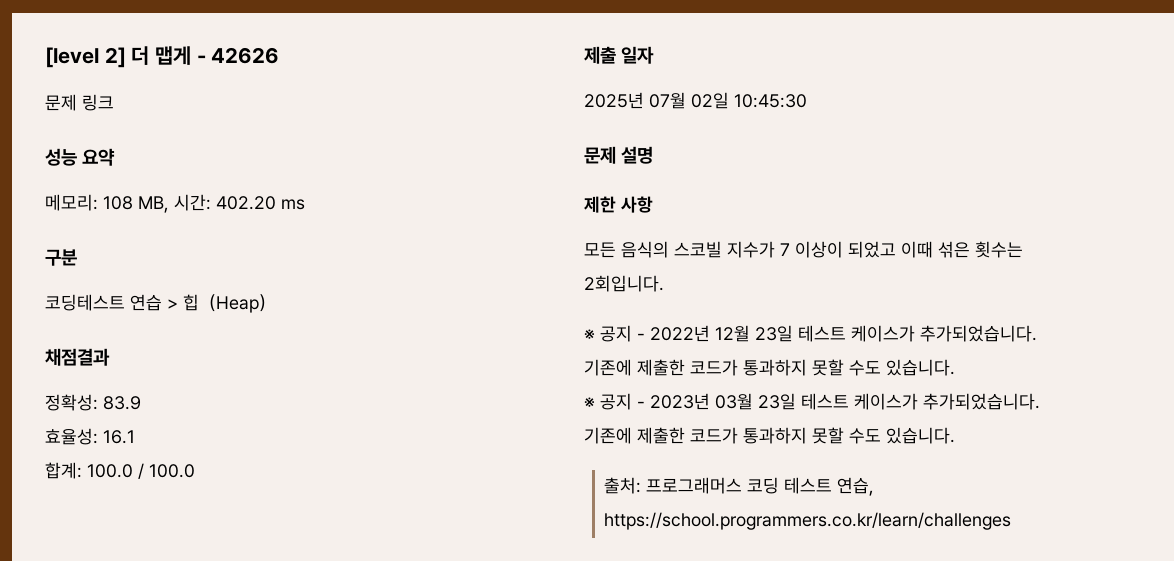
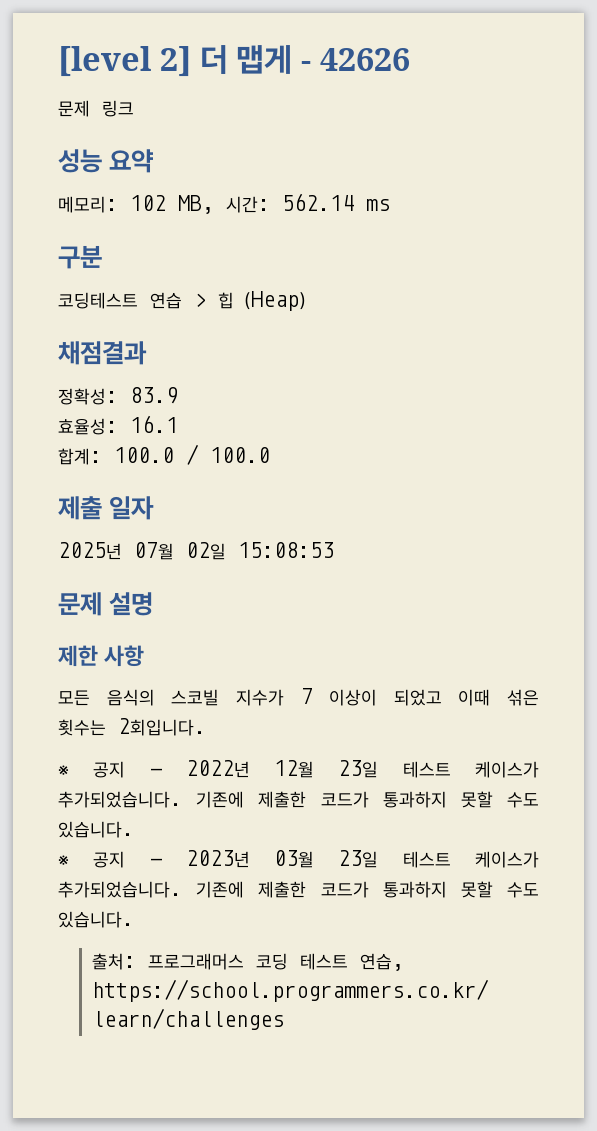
- 메모리: 108 MB, 시간: 402.20 ms
+ 메모리: 102 MB, 시간: 562.14 ms
- 2025년 07월 02일 10:45:30
+ 2025년 07월 02일 15:08:53

